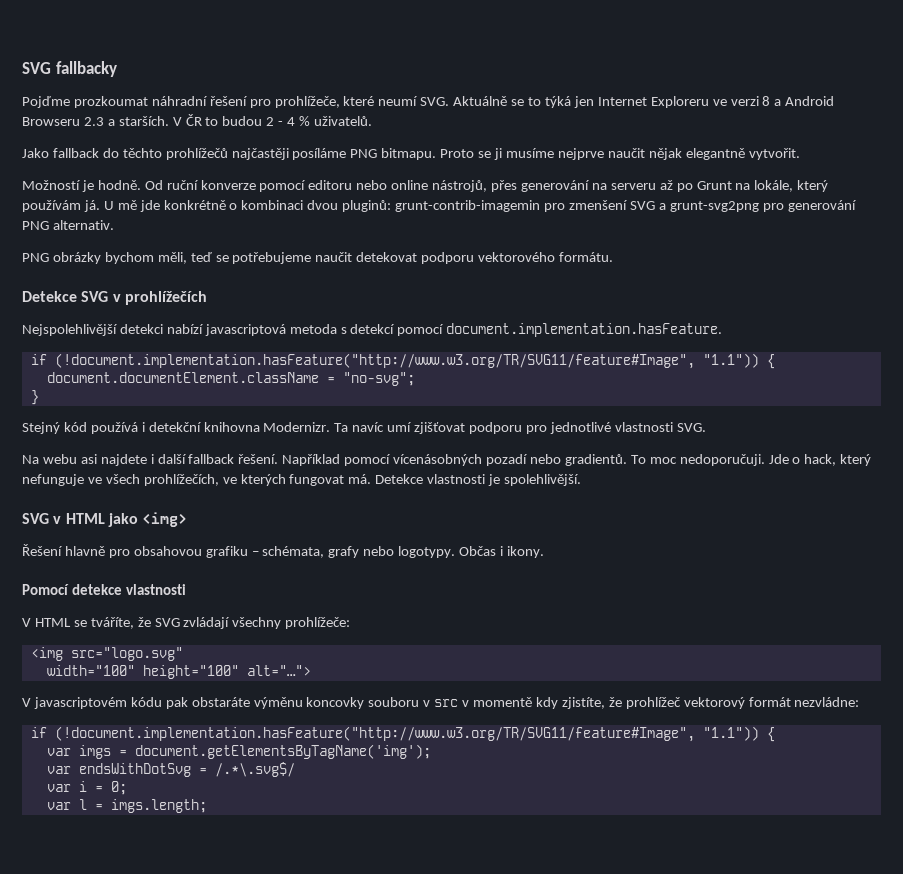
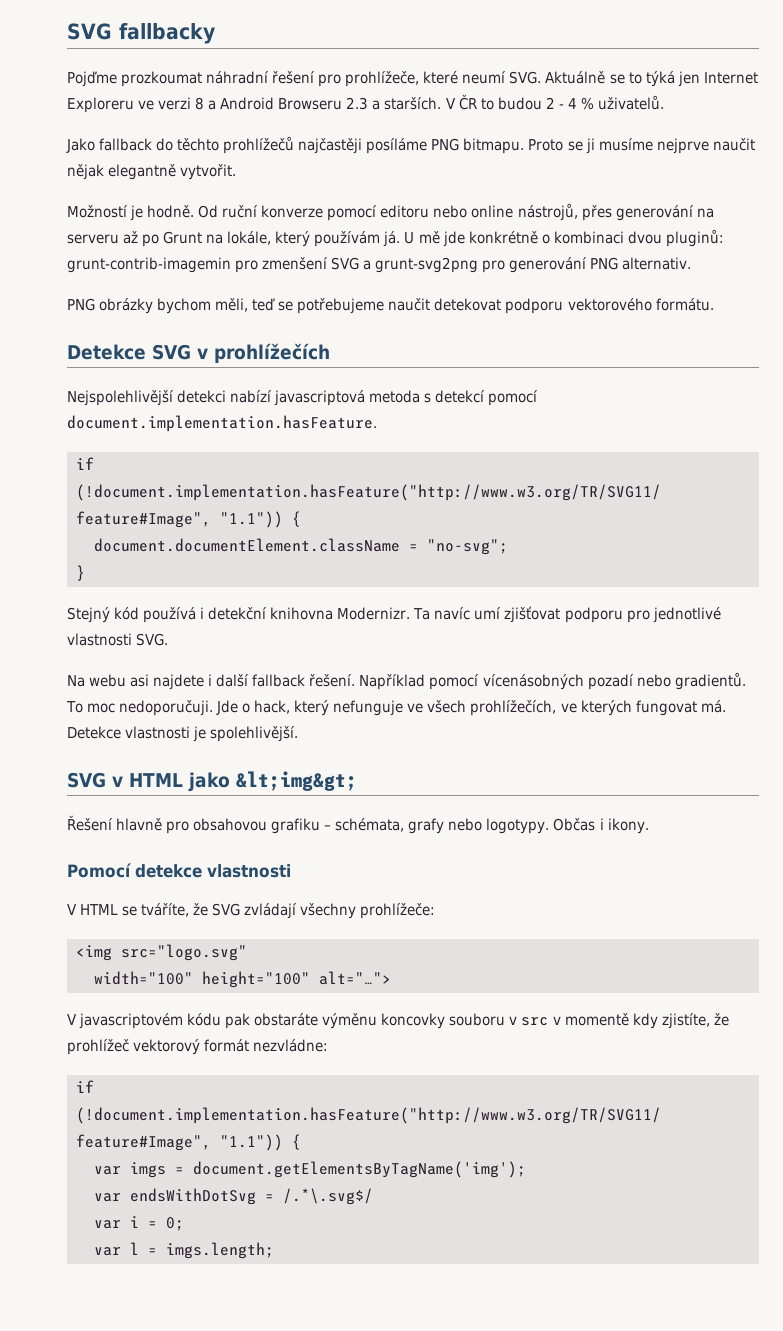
- SVG v HTML jako <img>
+ SVG v HTML jako &lt;img&gt;

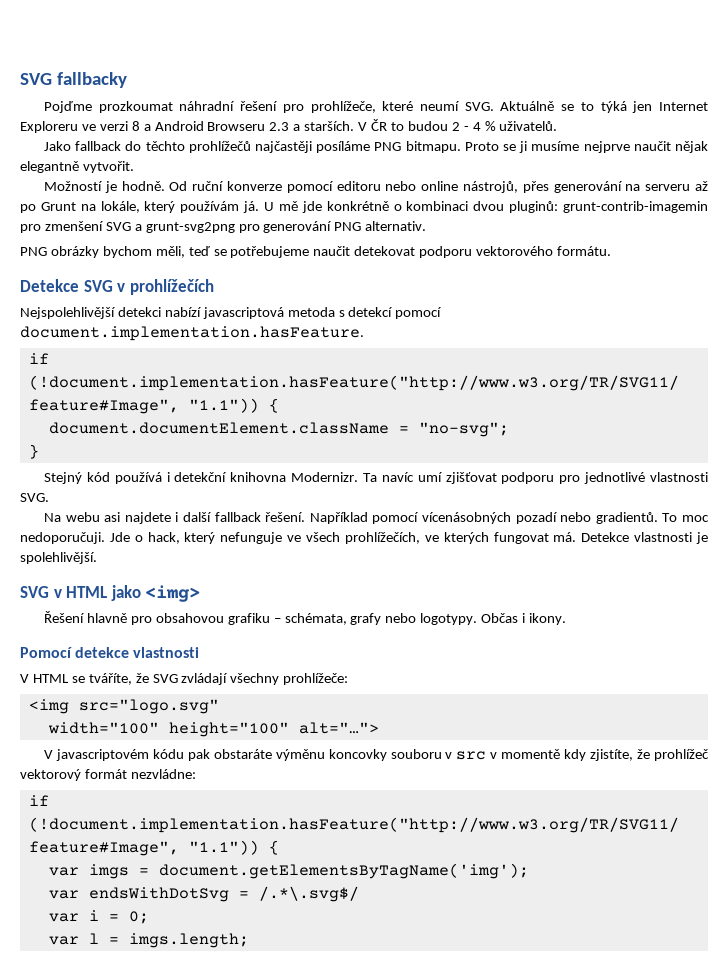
- SVG v HTML jako &lt;img&gt;
+ SVG v HTML jako <img>

